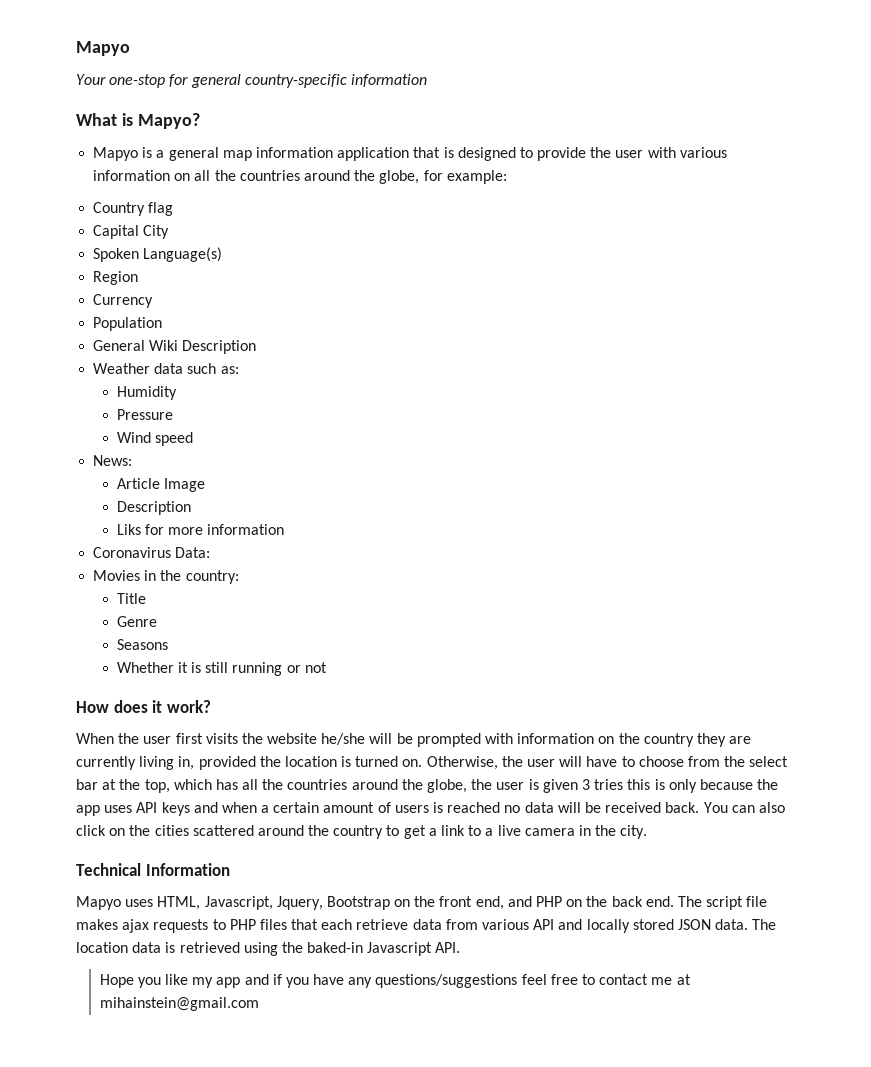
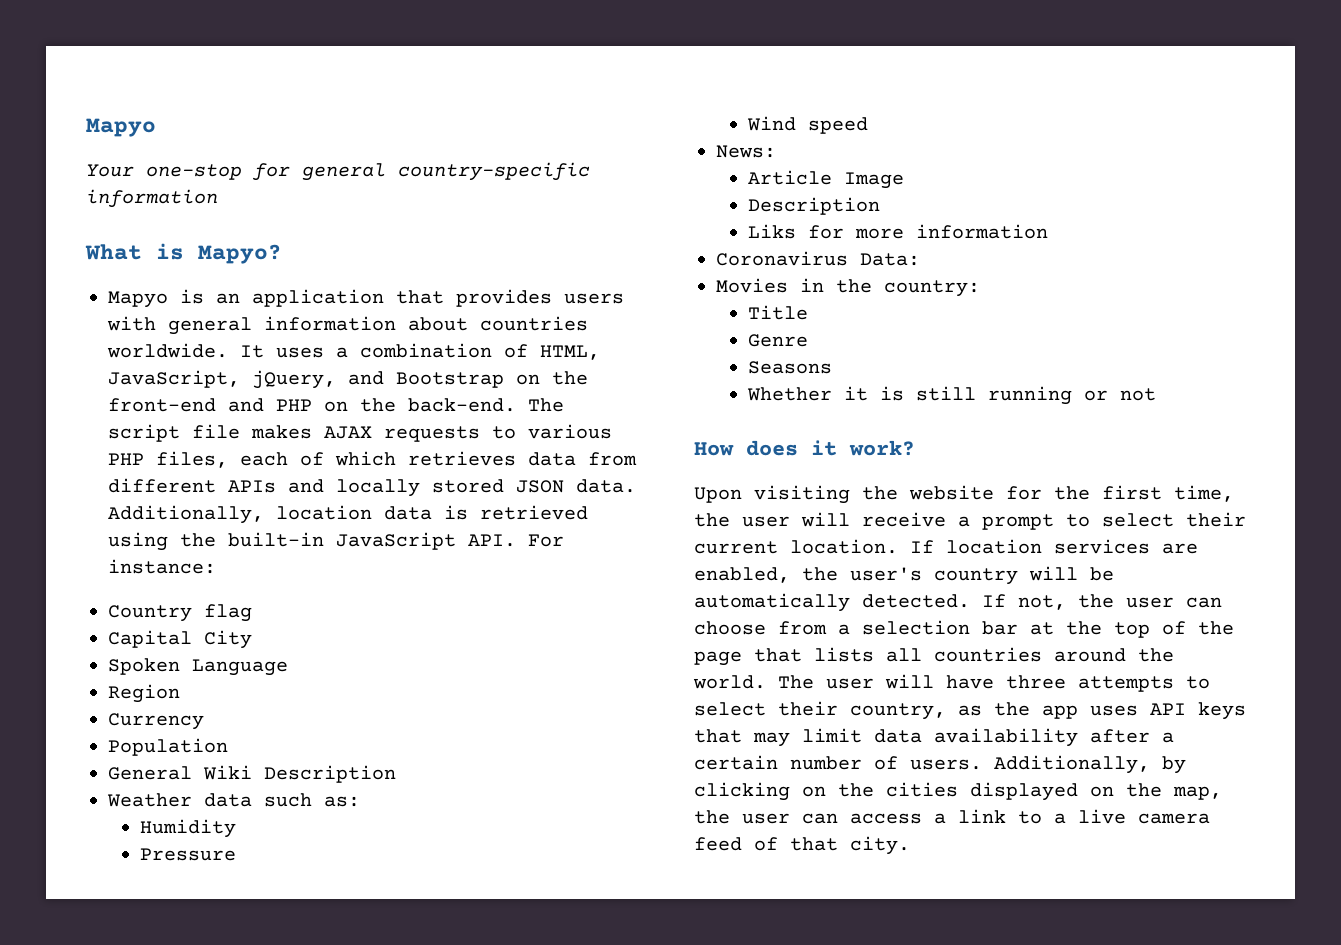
- Mapyo is a general map information application that is designed to provide the user with various information on all the countries around the globe, for example:
+ Mapyo is an application that provides users with general information about countries worldwide. It uses a combination of HTML, JavaScript, jQuery, and Bootstrap on the front-end and PHP on the back-end. The script file makes AJAX requests to various PHP files, each of which retrieves data from different APIs and locally stored JSON data. Additionally, location data is retrieved using the built-in JavaScript API. For instance:
- Spoken Language(s)
+ Spoken Language
- When the user first visits the website he/she will be prompted with information on the country they are currently living in, provided the location is turned on. Otherwise, the user will have to choose from the select bar at the top, which has all the countries around the globe, the user is given 3 tries this is only because the app uses API keys and when a certain amount of users is reached no data will be received back. You can also click on the cities scattered around the country to get a link to a live camera in the city.
- Technical Information
- Mapyo uses HTML, Javascript, Jquery, Bootstrap on the front end, and PHP on the back end. The script file makes ajax requests to PHP files that each retrieve data from various API and locally stored JSON data. The location data is retrieved using the baked-in Javascript API.
- Hope you like my app and if you have any questions/suggestions feel free to contact me at mihainstein@gmail.com
+ Upon visiting the website for the first time, the user will receive a prompt to select their current location. If location services are enabled, the user's country will be automatically detected. If not, the user can choose from a selection bar at the top of the page that lists all countries around the world. The user will have three attempts to select their country, as the app uses API keys that may limit data availability after a certain number of users. Additionally, by clicking on the cities displayed on the map, the user can access a link to a live camera feed of that city.

